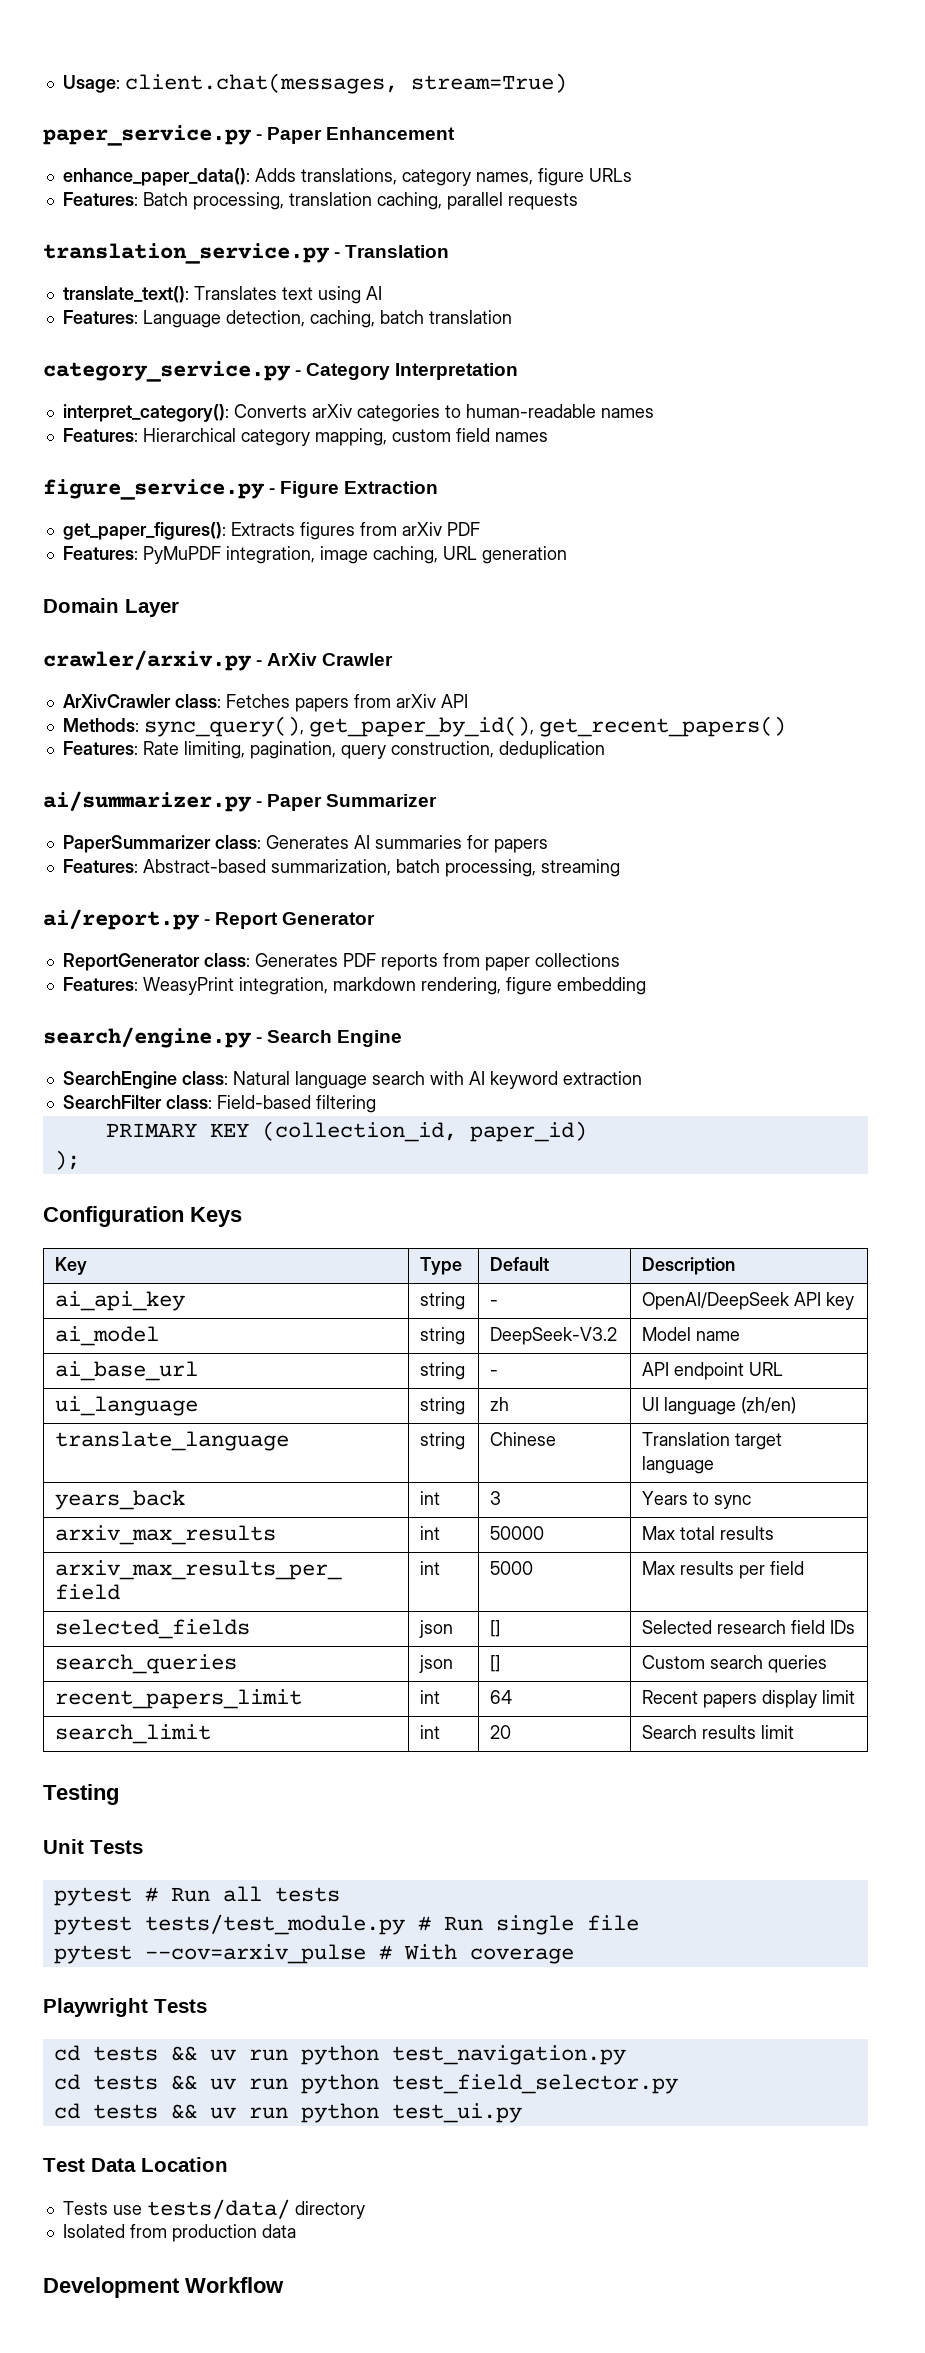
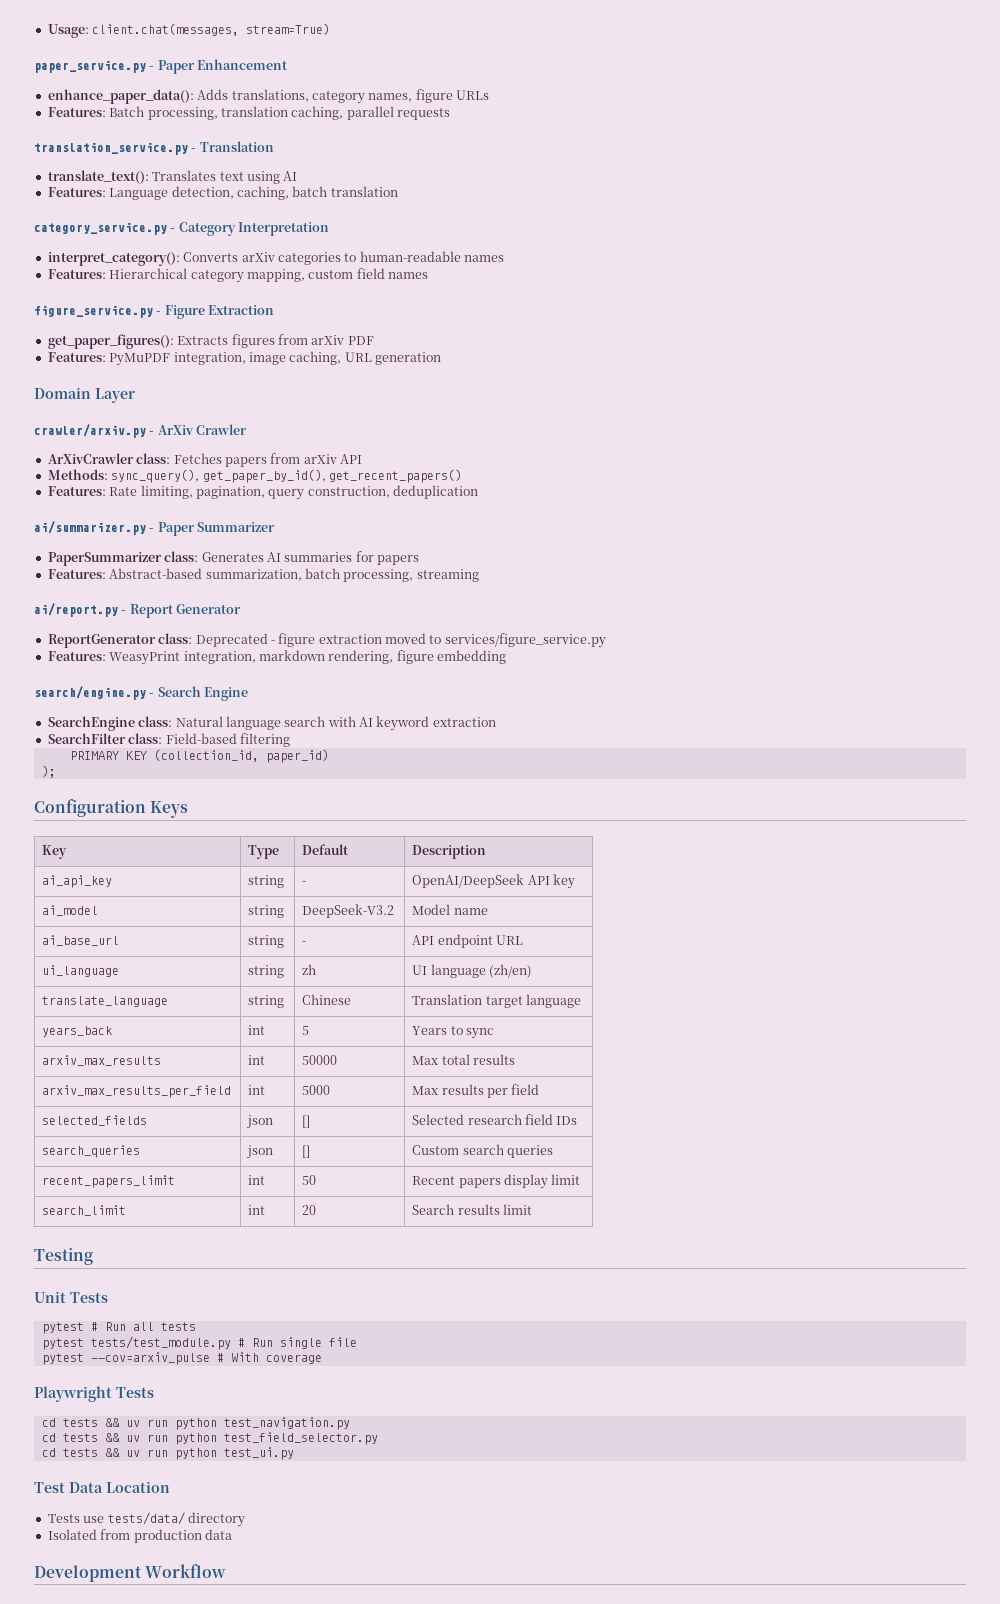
- ReportGenerator class: Generates PDF reports from paper collections
+ ReportGenerator class: Deprecated - figure extraction moved to services/figure_service.py
- years_back | int | 3 | Years to sync
+ years_back | int | 5 | Years to sync
- recent_papers_limit | int | 64 | Recent papers display limit
+ recent_papers_limit | int | 50 | Recent papers display limit

